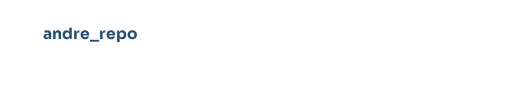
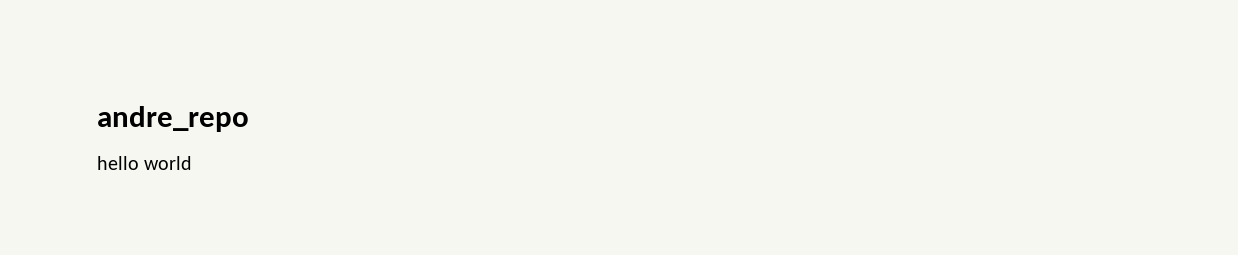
+ hello world

